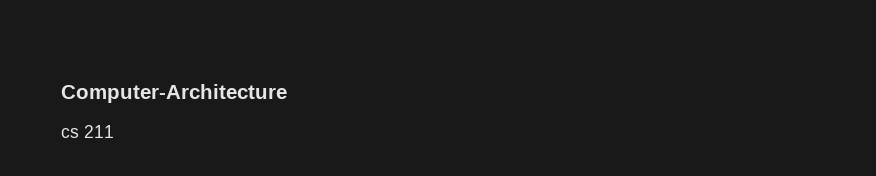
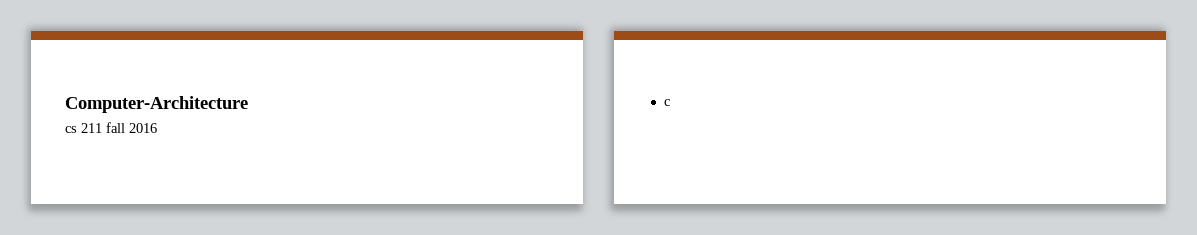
- cs 211
+ cs 211 fall 2016
+ c

